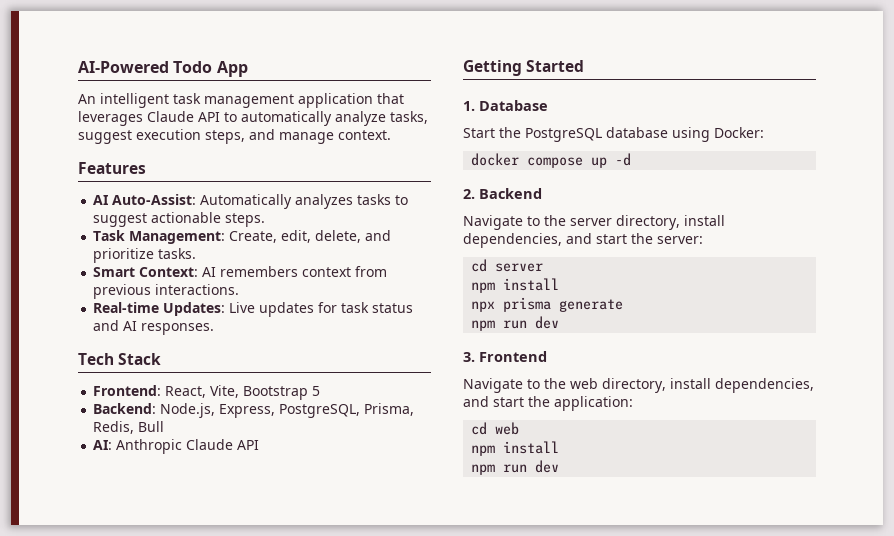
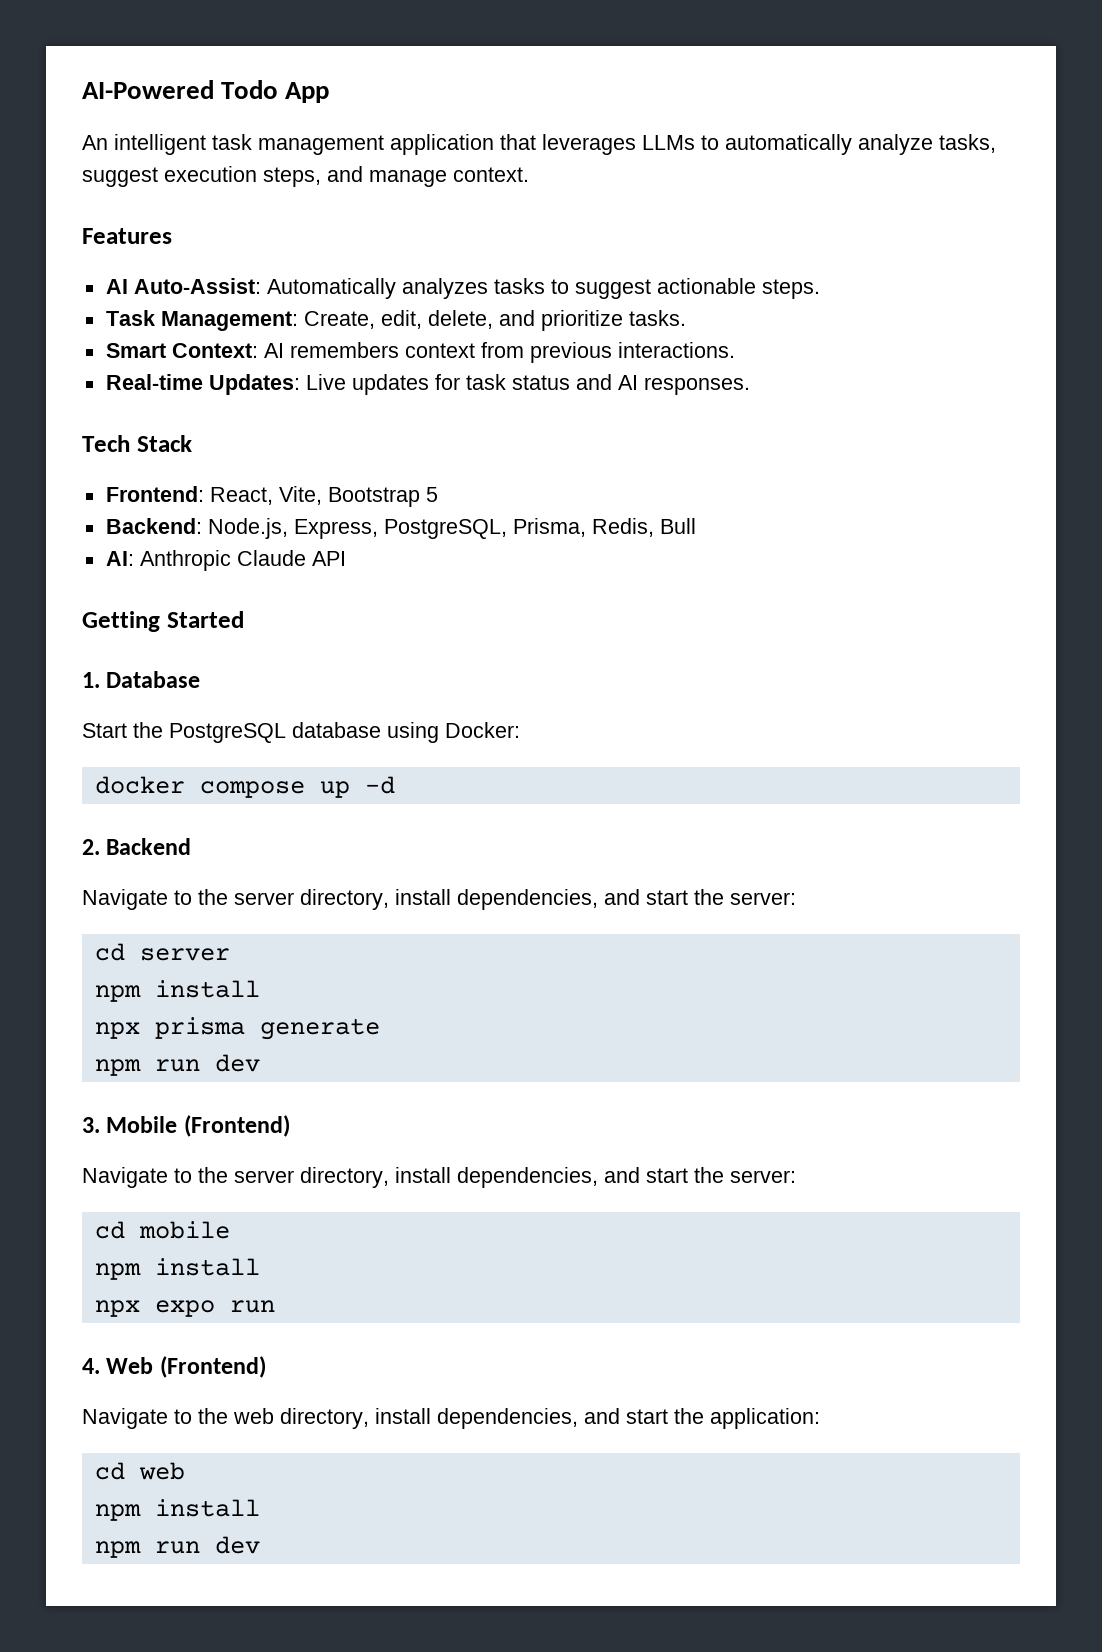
- An intelligent task management application that leverages Claude API to automatically analyze tasks, suggest execution steps, and manage context.
+ An intelligent task management application that leverages LLMs to automatically analyze tasks, suggest execution steps, and manage context.
- 3. Frontend
+ 3. Mobile (Frontend)
+ Navigate to the server directory, install dependencies, and start the server:
+ cd mobile
+ npm install
+ npx expo run
+ 4. Web (Frontend)

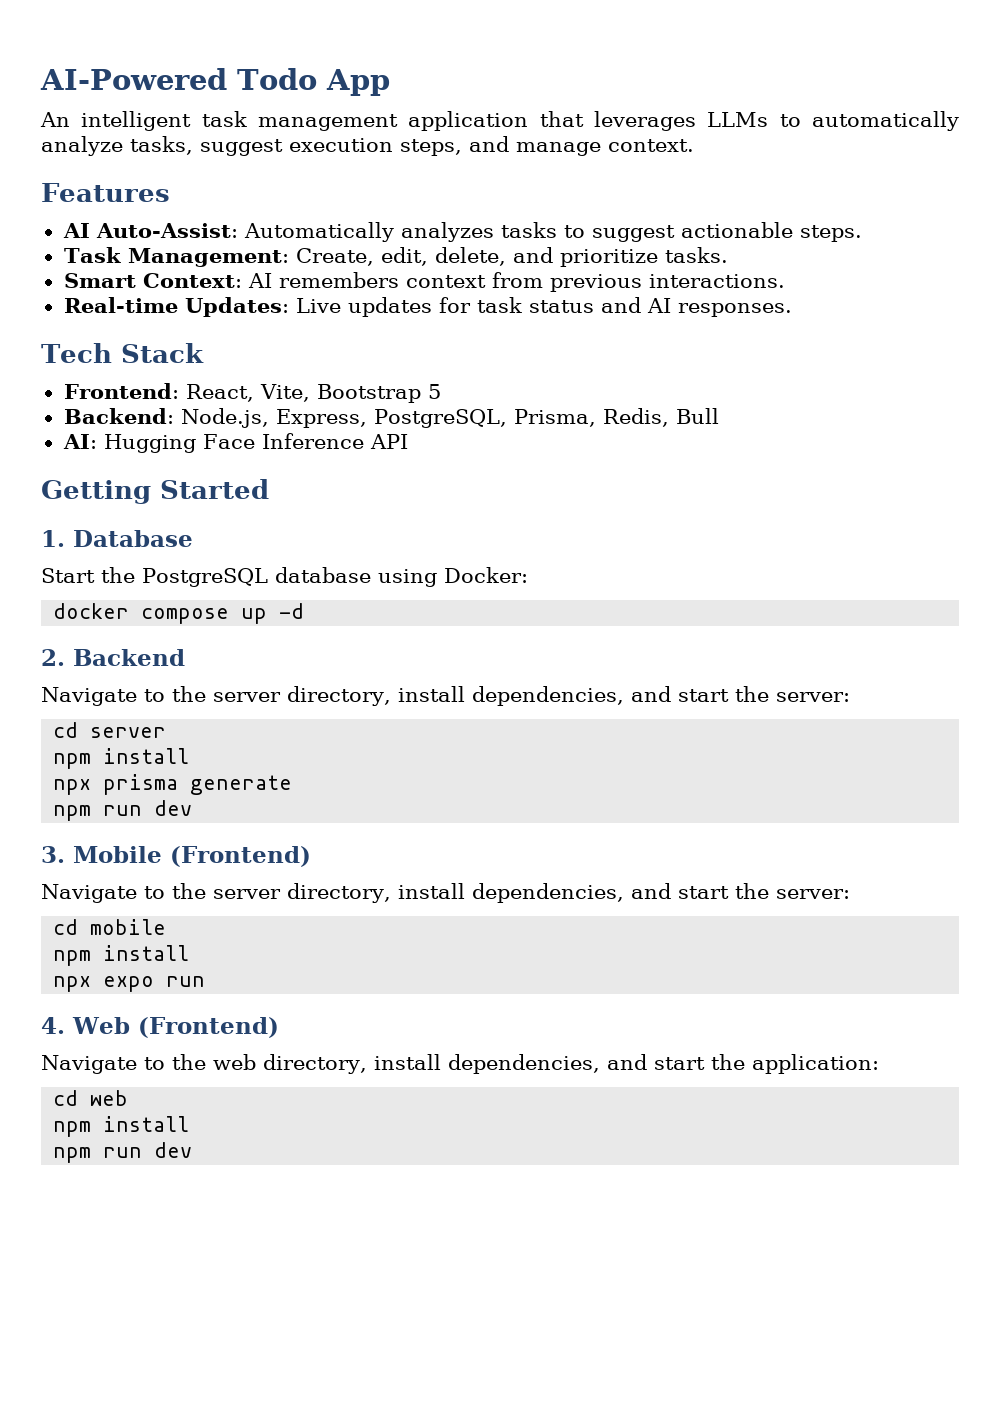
- AI: Anthropic Claude API
+ AI: Hugging Face Inference API

